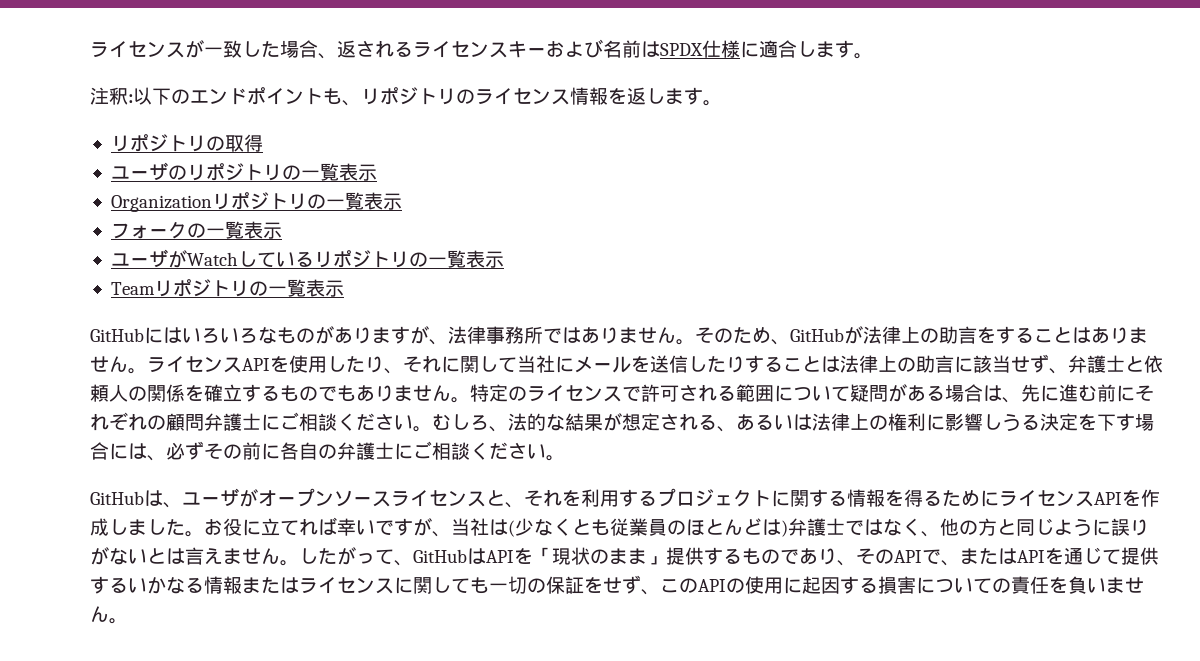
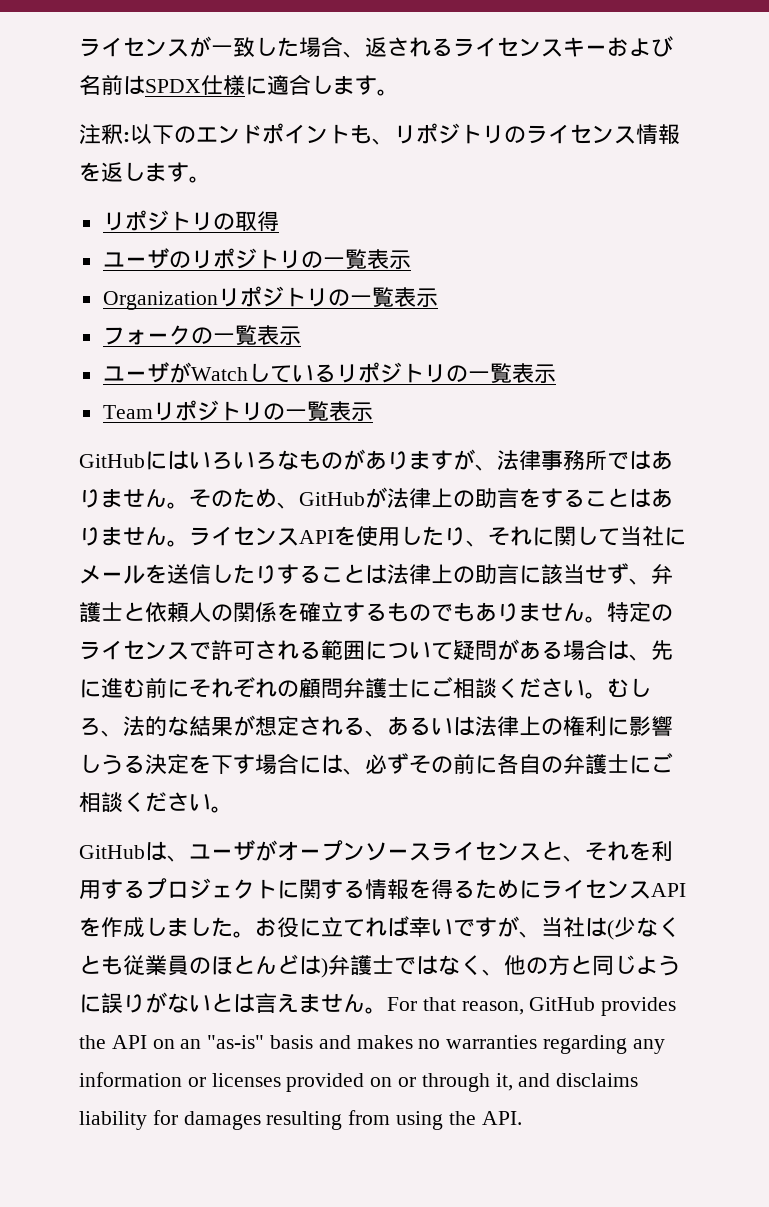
- したがって、GitHubはAPIを「現状のまま」提供するものであり、そのAPIで、またはAPIを通じて提供するいかなる情報またはライセンスに関しても一切の保証をせず、このAPIの使用に起因する損害についての責任を負いません。
+ For that reason, GitHub provides the API on an "as-is" basis and makes no warranties regarding any information or licenses provided on or through it, and disclaims liability for damages resulting from using the API.

